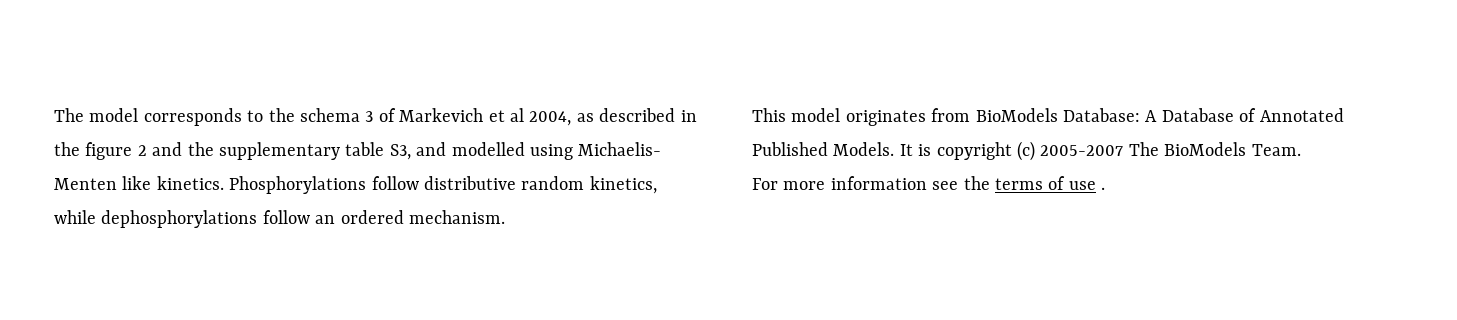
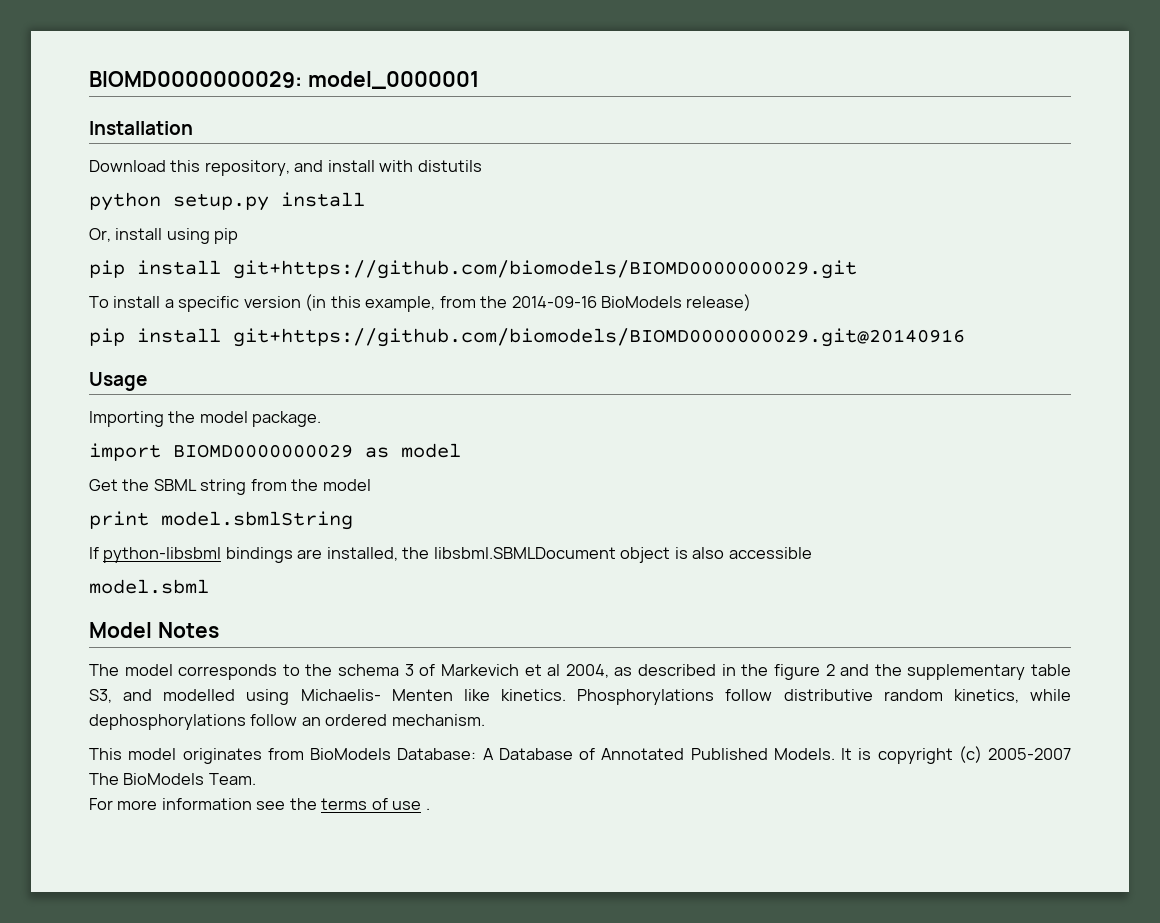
+ BIOMD0000000029: model_0000001
+ Installation
+ Download this repository, and install with distutils
+ python setup.py install
+ Or, install using pip
+ pip install git+https://github.com/biomodels/BIOMD0000000029.git
+ To install a specific version (in this example, from the 2014-09-16 BioModels release)
+ pip install git+https://github.com/biomodels/BIOMD0000000029.git@20140916
+ Usage
+ Importing the model package.
+ import BIOMD0000000029 as model
+ Get the SBML string from the model
+ print model.sbmlString
+ If python-libsbml bindings are installed, the libsbml.SBMLDocument object is also accessible
+ model.sbml
+ Model Notes

